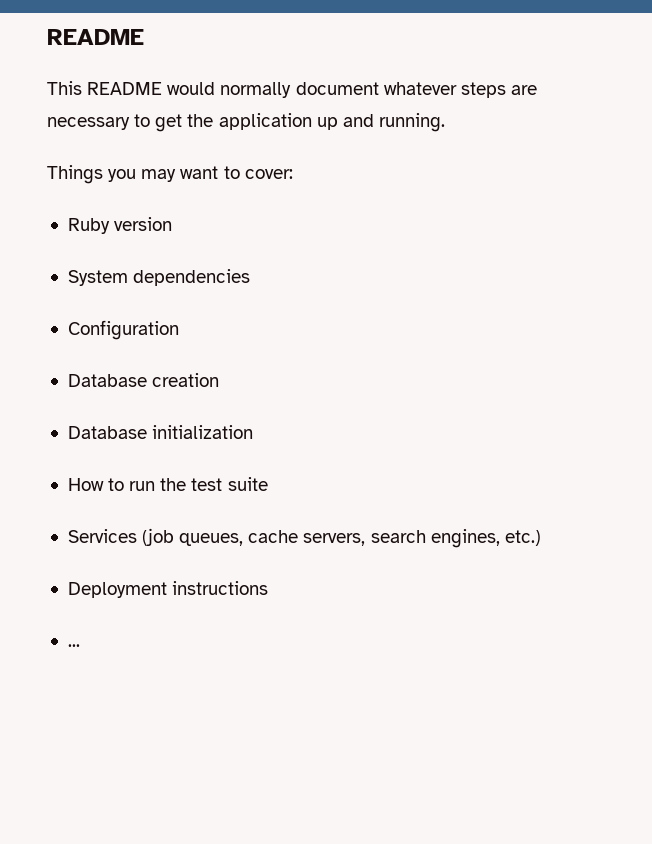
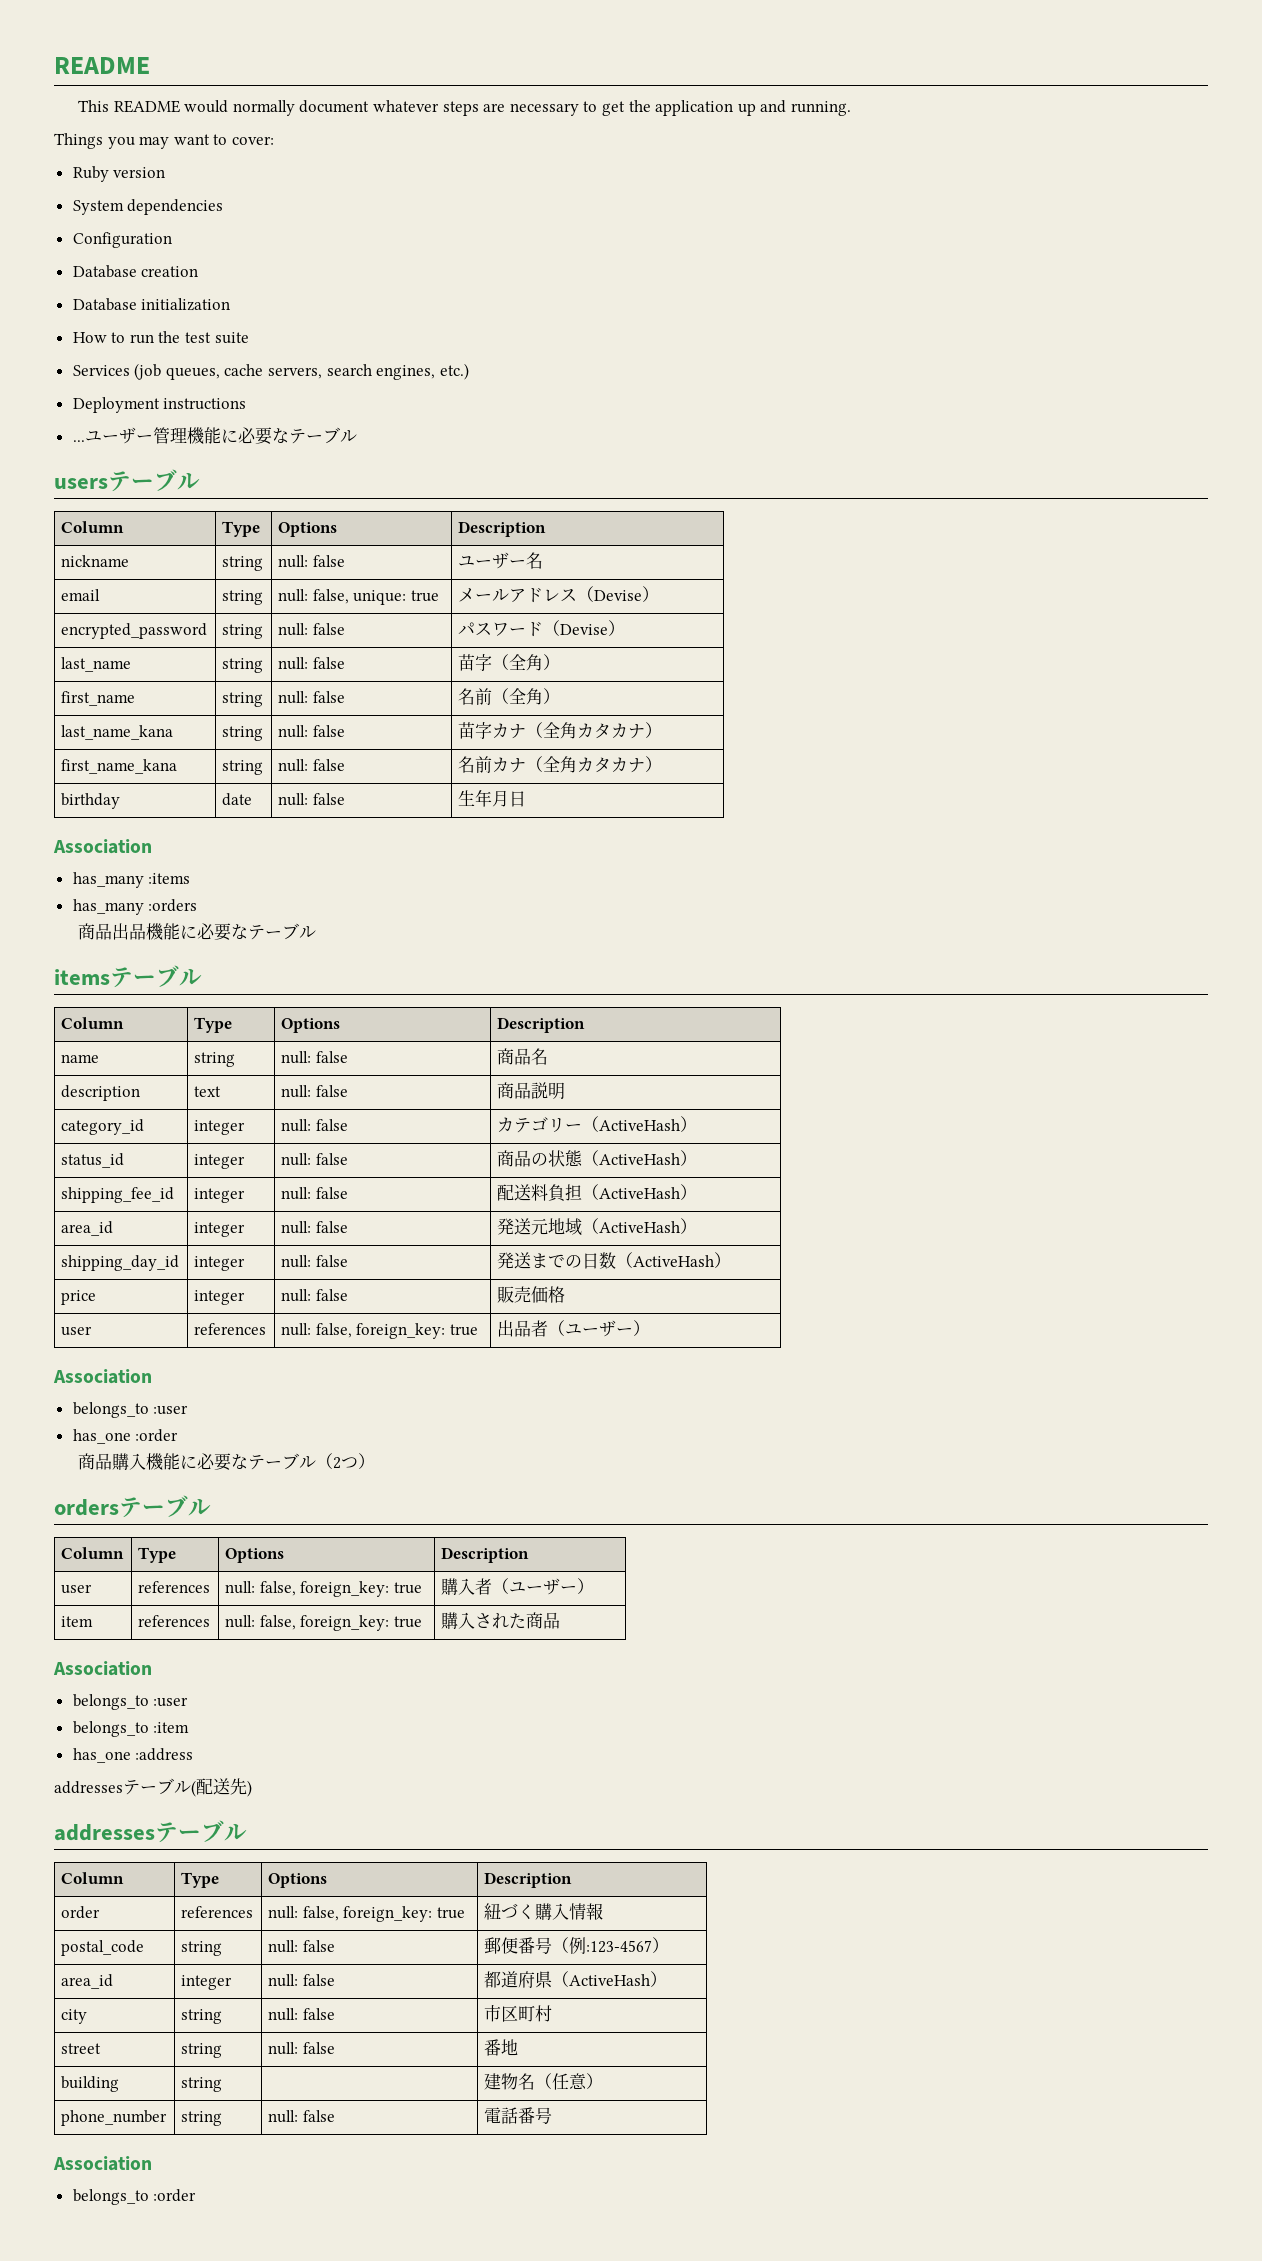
+ ユーザー管理機能に必要なテーブル
+ usersテーブル
+ Column | Type | Options | Description
+ nickname | string | null: false | ユーザー名
+ email | string | null: false, unique: true | メールアドレス（Devise）
+ encrypted_password | string | null: false | パスワード（Devise）
+ last_name | string | null: false | 苗字（全角）
+ first_name | string | null: false | 名前（全角）
+ last_name_kana | string | null: false | 苗字カナ（全角カタカナ）
+ first_name_kana | string | null: false | 名前カナ（全角カタカナ）
+ birthday | date | null: false | 生年月日
+ Association
+ has_many :items
+ has_many :orders
+ 商品出品機能に必要なテーブル
+ itemsテーブル
+ Column | Type | Options | Description
+ name | string | null: false | 商品名
+ description | text | null: false | 商品説明
+ category_id | integer | null: false | カテゴリー（ActiveHash）
+ status_id | integer | null: false | 商品の状態（ActiveHash）
+ shipping_fee_id | integer | null: false | 配送料負担（ActiveHash）
+ area_id | integer | null: false | 発送元地域（ActiveHash）
+ shipping_day_id | integer | null: false | 発送までの日数（ActiveHash）
+ price | integer | null: false | 販売価格
+ user | references | null: false, foreign_key: true | 出品者（ユーザー）
+ Association
+ belongs_to :user
+ has_one :order
+ 商品購入機能に必要なテーブル（2つ）
+ ordersテーブル
+ Column | Type | Options | Description
+ user | references | null: false, foreign_key: true | 購入者（ユーザー）
+ item | references | null: false, foreign_key: true | 購入された商品
+ Association
+ belongs_to :user
+ belongs_to :item
+ has_one :address
+ addressesテーブル(配送先)
+ addressesテーブル
+ Column | Type | Options | Description
+ order | references | null: false, foreign_key: true | 紐づく購入情報
+ postal_code | string | null: false | 郵便番号（例:123-4567）
+ area_id | integer | null: false | 都道府県（ActiveHash）
+ city | string | null: false | 市区町村
+ street | string | null: false | 番地
+ building | string | | 建物名（任意）
+ phone_number | string | null: false | 電話番号
+ Association
+ belongs_to :order

